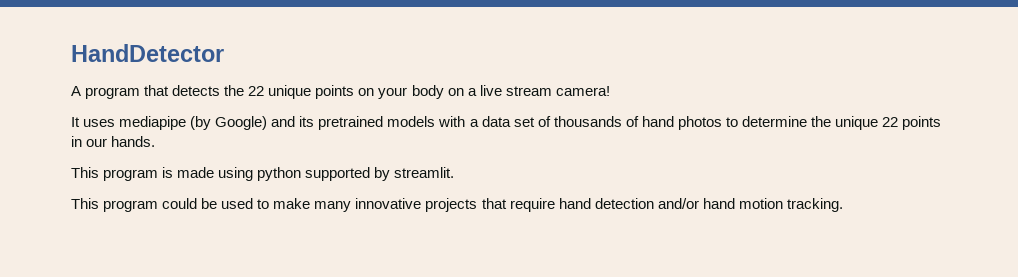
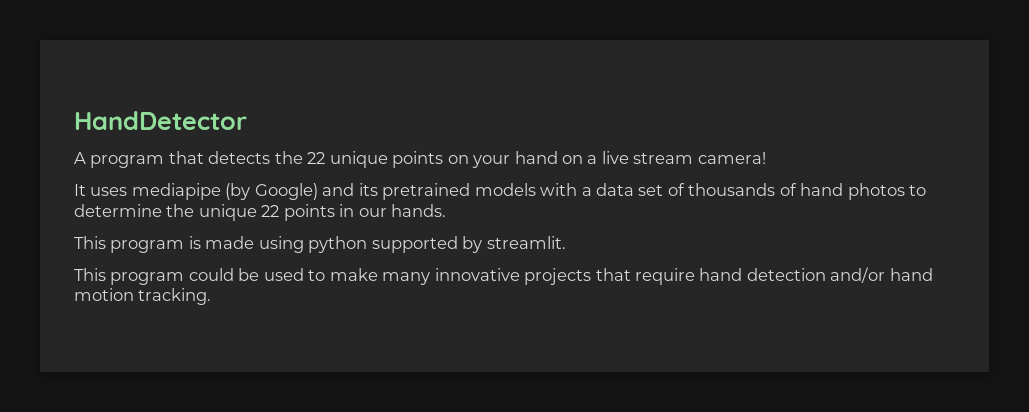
- A program that detects the 22 unique points on your body on a live stream camera!
+ A program that detects the 22 unique points on your hand on a live stream camera!

